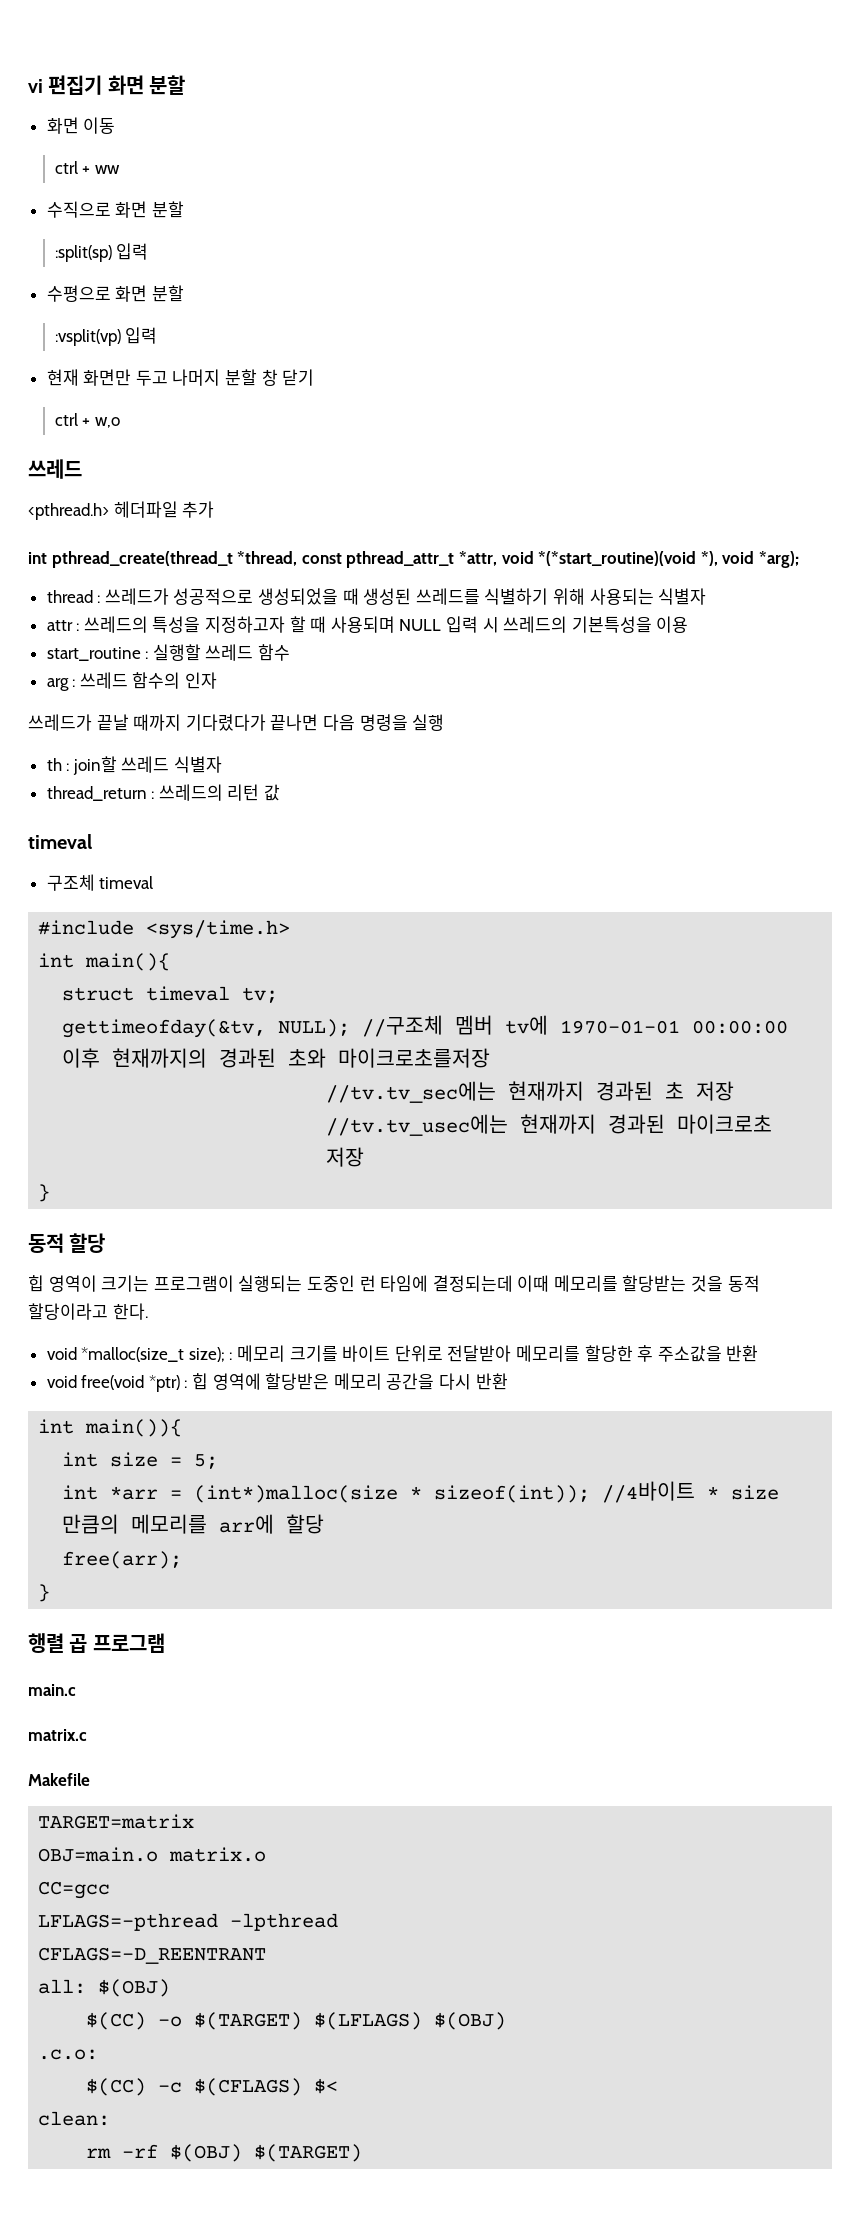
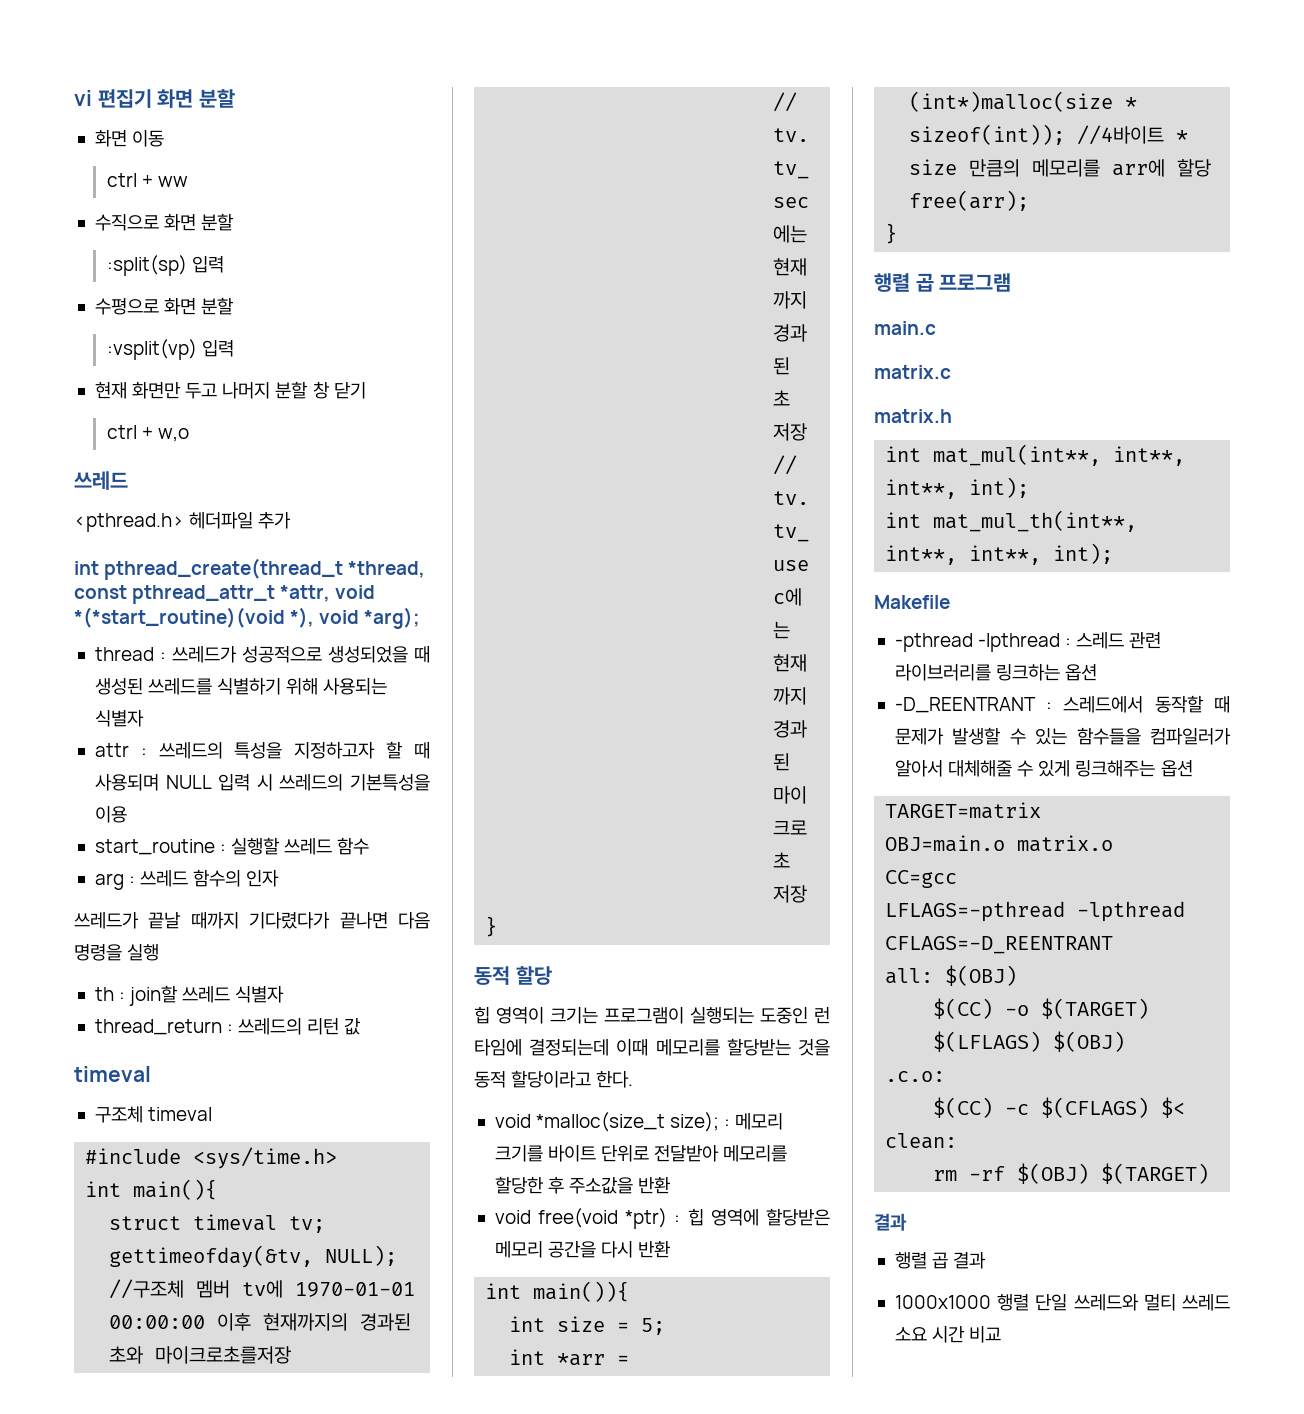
+ matrix.h
+ int mat_mul(int**, int**, int**, int);
+ int mat_mul_th(int**, int**, int**, int);
  Makefile
+ -pthread -lpthread : 스레드 관련 라이브러리를 링크하는 옵션
+ -D_REENTRANT : 스레드에서 동작할 때 문제가 발생할 수 있는 함수들을 컴파일러가 알아서 대체해줄 수 있게 링크해주는 옵션
  rm -rf $(OBJ) $(TARGET)
+ 결과
+ 행렬 곱 결과
+ 1000x1000 행렬 단일 쓰레드와 멀티 쓰레드 소요 시간 비교

